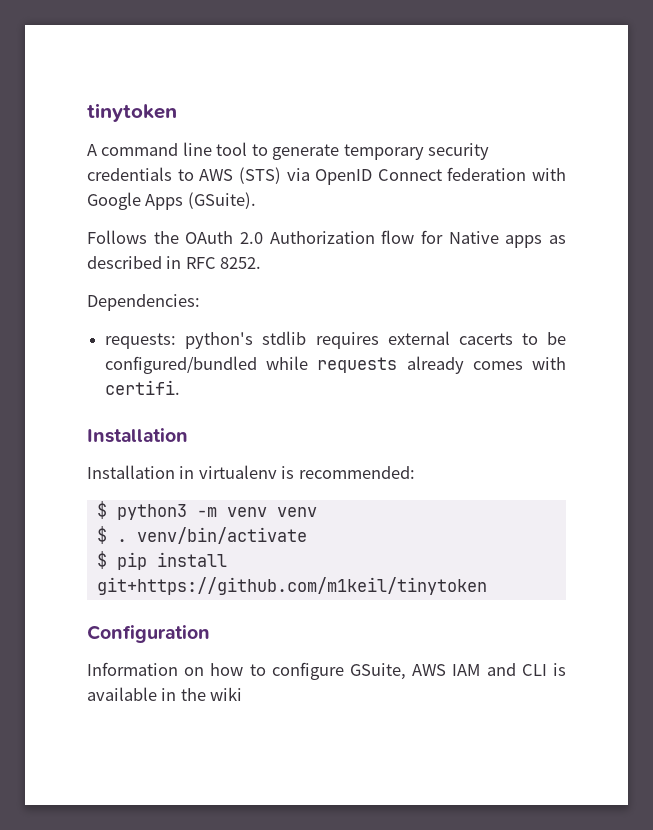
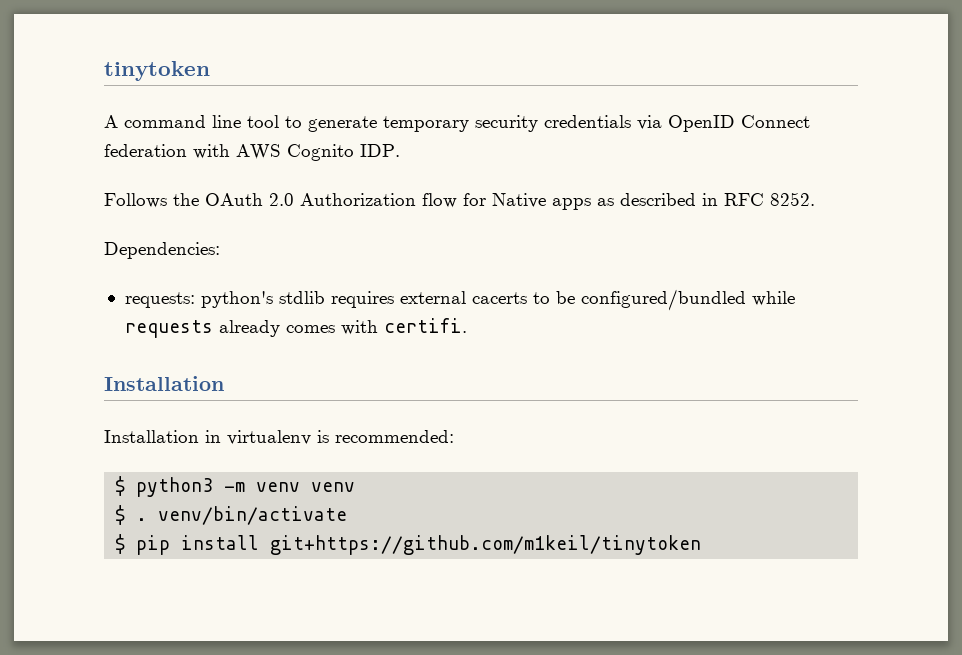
- A command line tool to generate temporary security credentials to AWS (STS) via OpenID Connect federation with Google Apps (GSuite).
+ A command line tool to generate temporary security credentials via OpenID Connect federation with AWS Cognito IDP.
- Configuration
- Information on how to configure GSuite, AWS IAM and CLI is available in the wiki

